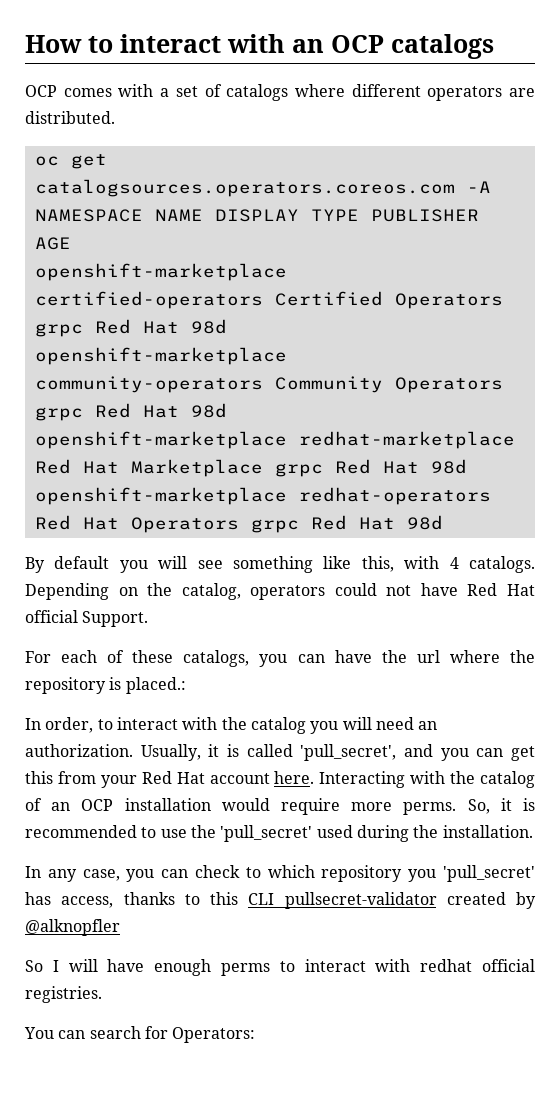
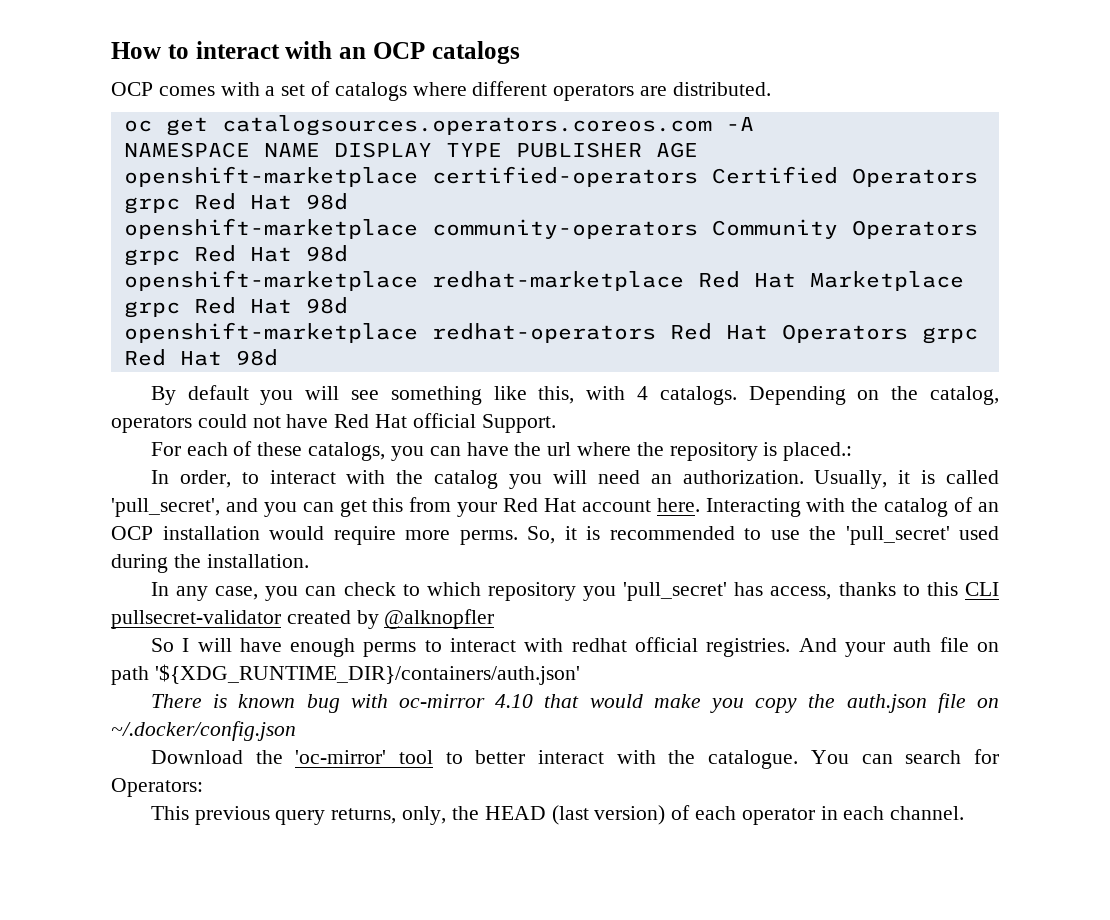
- So I will have enough perms to interact with redhat official registries.
- You can search for Operators:
+ So I will have enough perms to interact with redhat official registries. And your auth file on path '${XDG_RUNTIME_DIR}/containers/auth.json'
+ There is known bug with oc-mirror 4.10 that would make you copy the auth.json file on ~/.docker/config.json
+ Download the 'oc-mirror' tool to better interact with the catalogue. You can search for Operators:
+ This previous query returns, only, the HEAD (last version) of each operator in each channel.

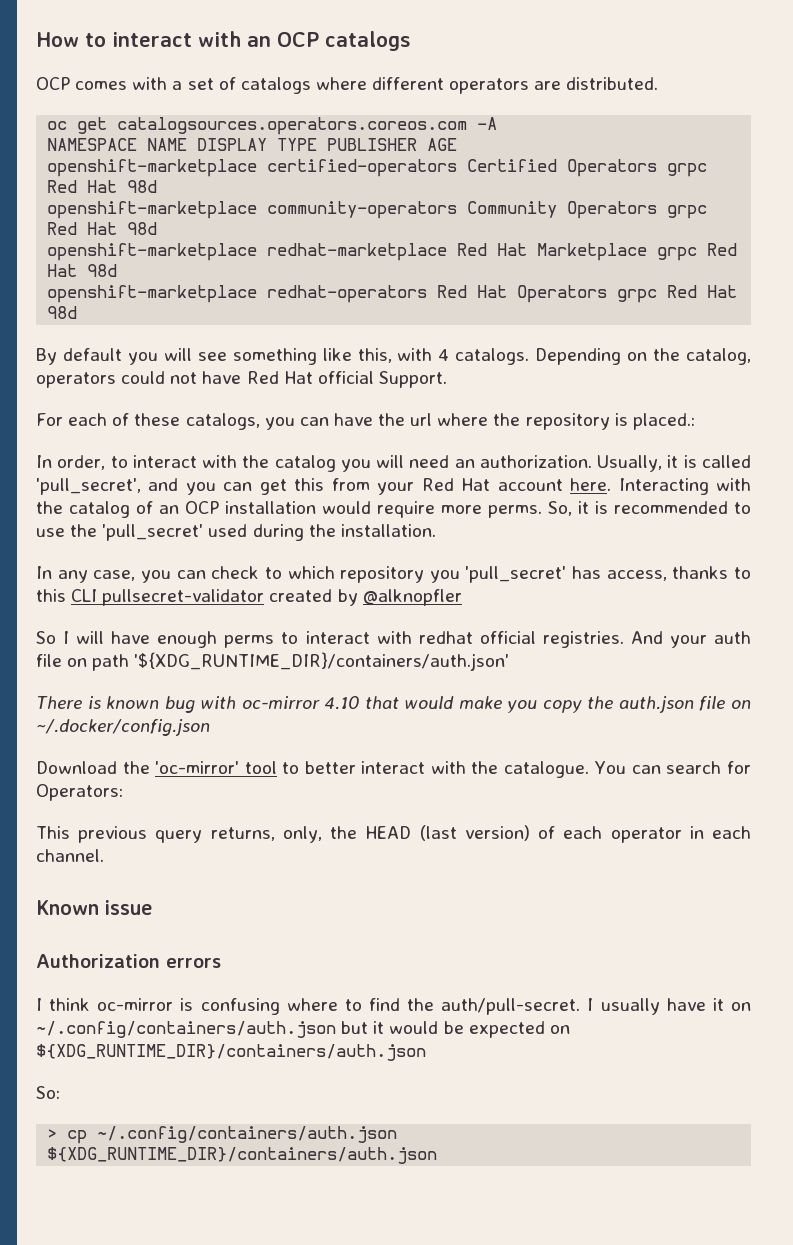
+ Known issue
+ Authorization errors
+ I think oc-mirror is confusing where to find the auth/pull-secret. I usually have it on ~/.config/containers/auth.json but it would be expected on ${XDG_RUNTIME_DIR}/containers/auth.json
+ So:
+ > cp ~/.config/containers/auth.json ${XDG_RUNTIME_DIR}/containers/auth.json

